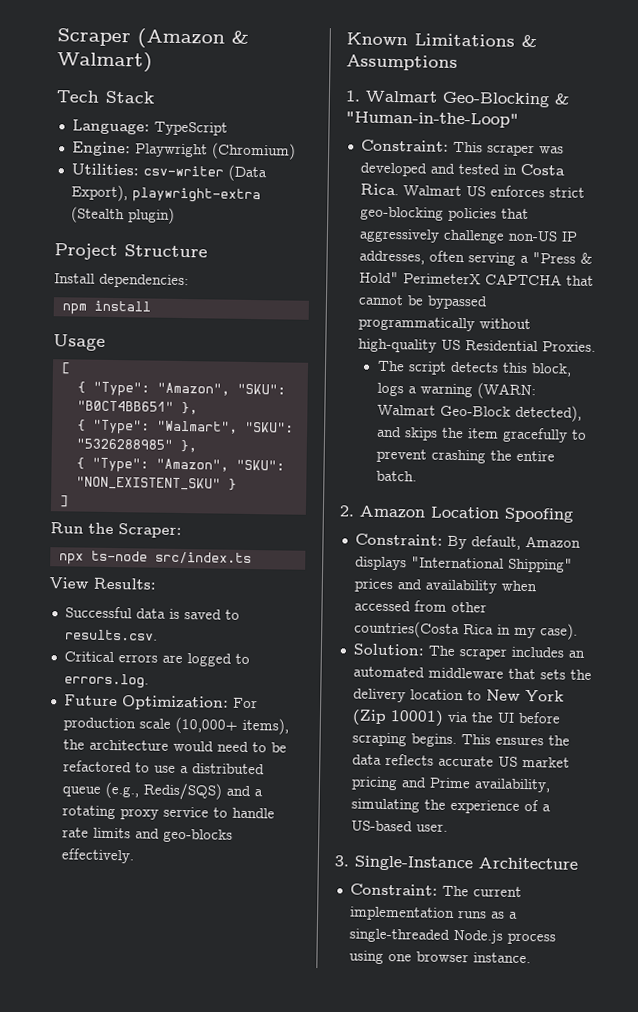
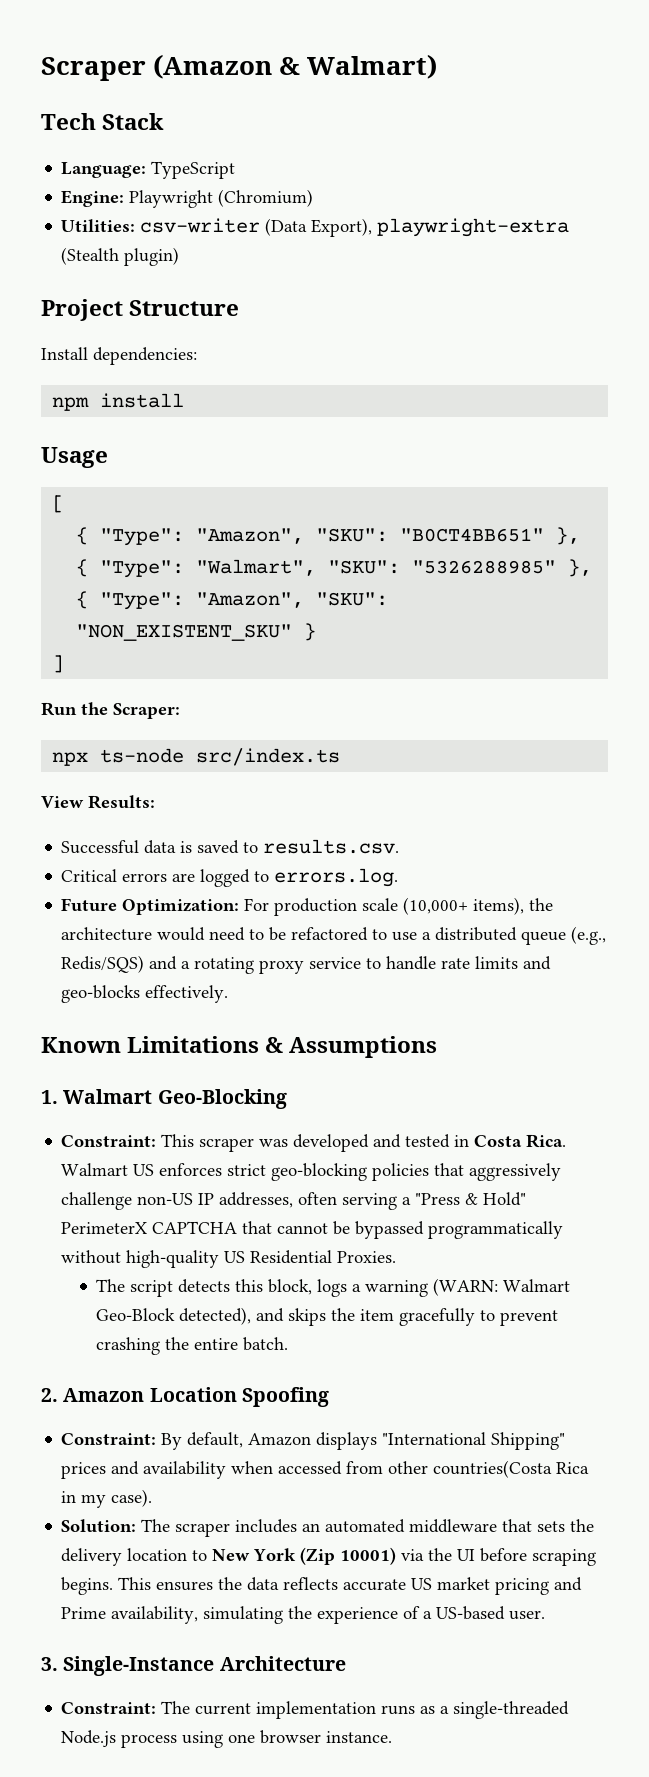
- 1. Walmart Geo-Blocking & "Human-in-the-Loop"
+ 1. Walmart Geo-Blocking

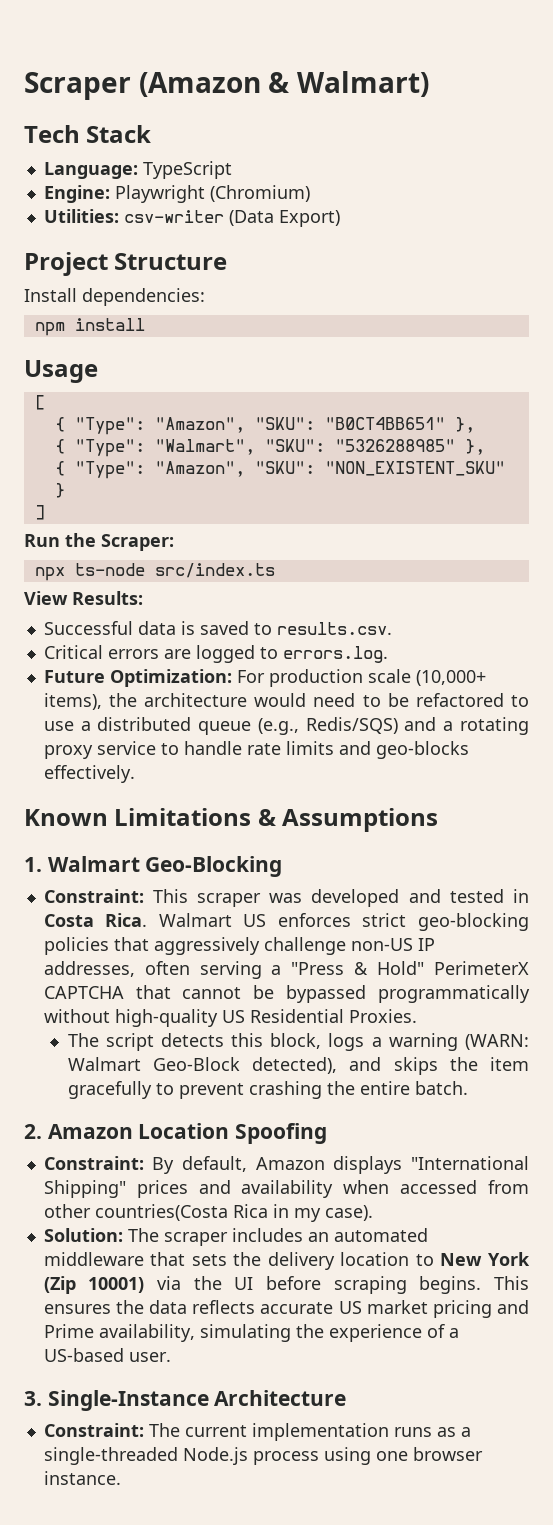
- Utilities: csv-writer (Data Export), playwright-extra (Stealth plugin)
+ Utilities: csv-writer (Data Export)

